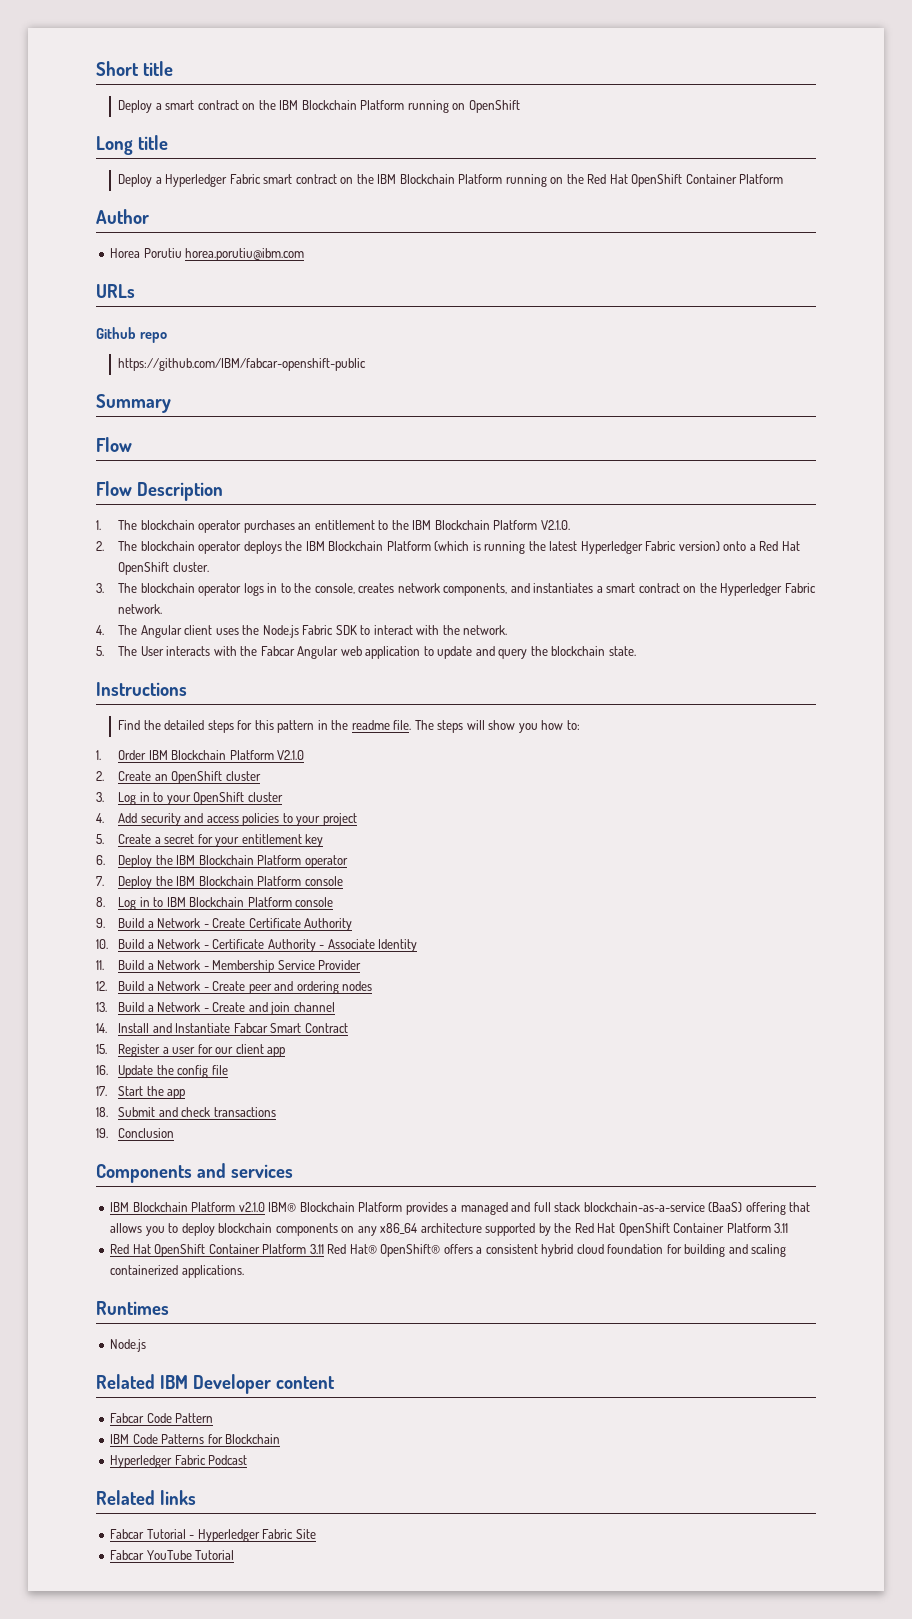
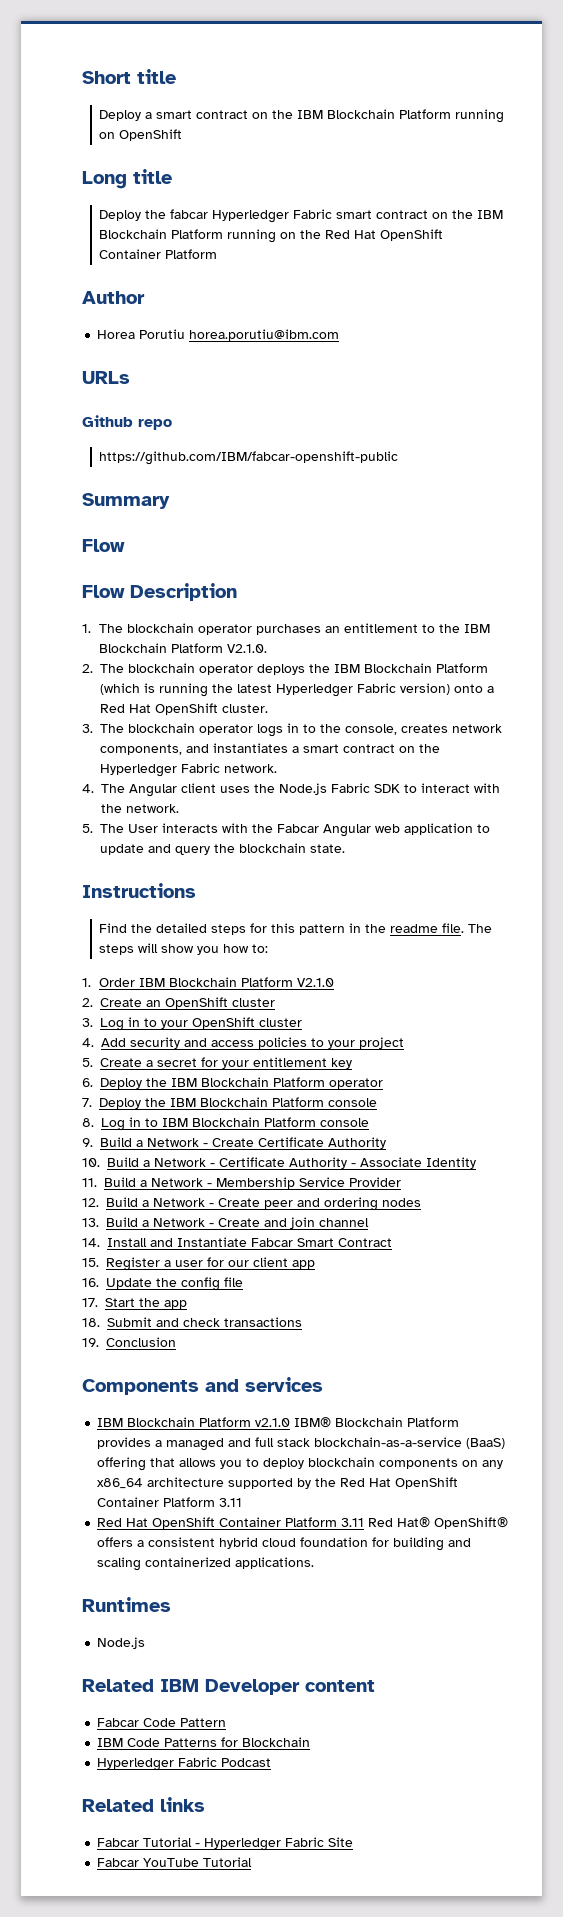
- Deploy a Hyperledger Fabric smart contract on the IBM Blockchain Platform running on the Red Hat OpenShift Container Platform
+ Deploy the fabcar Hyperledger Fabric smart contract on the IBM Blockchain Platform running on the Red Hat OpenShift Container Platform

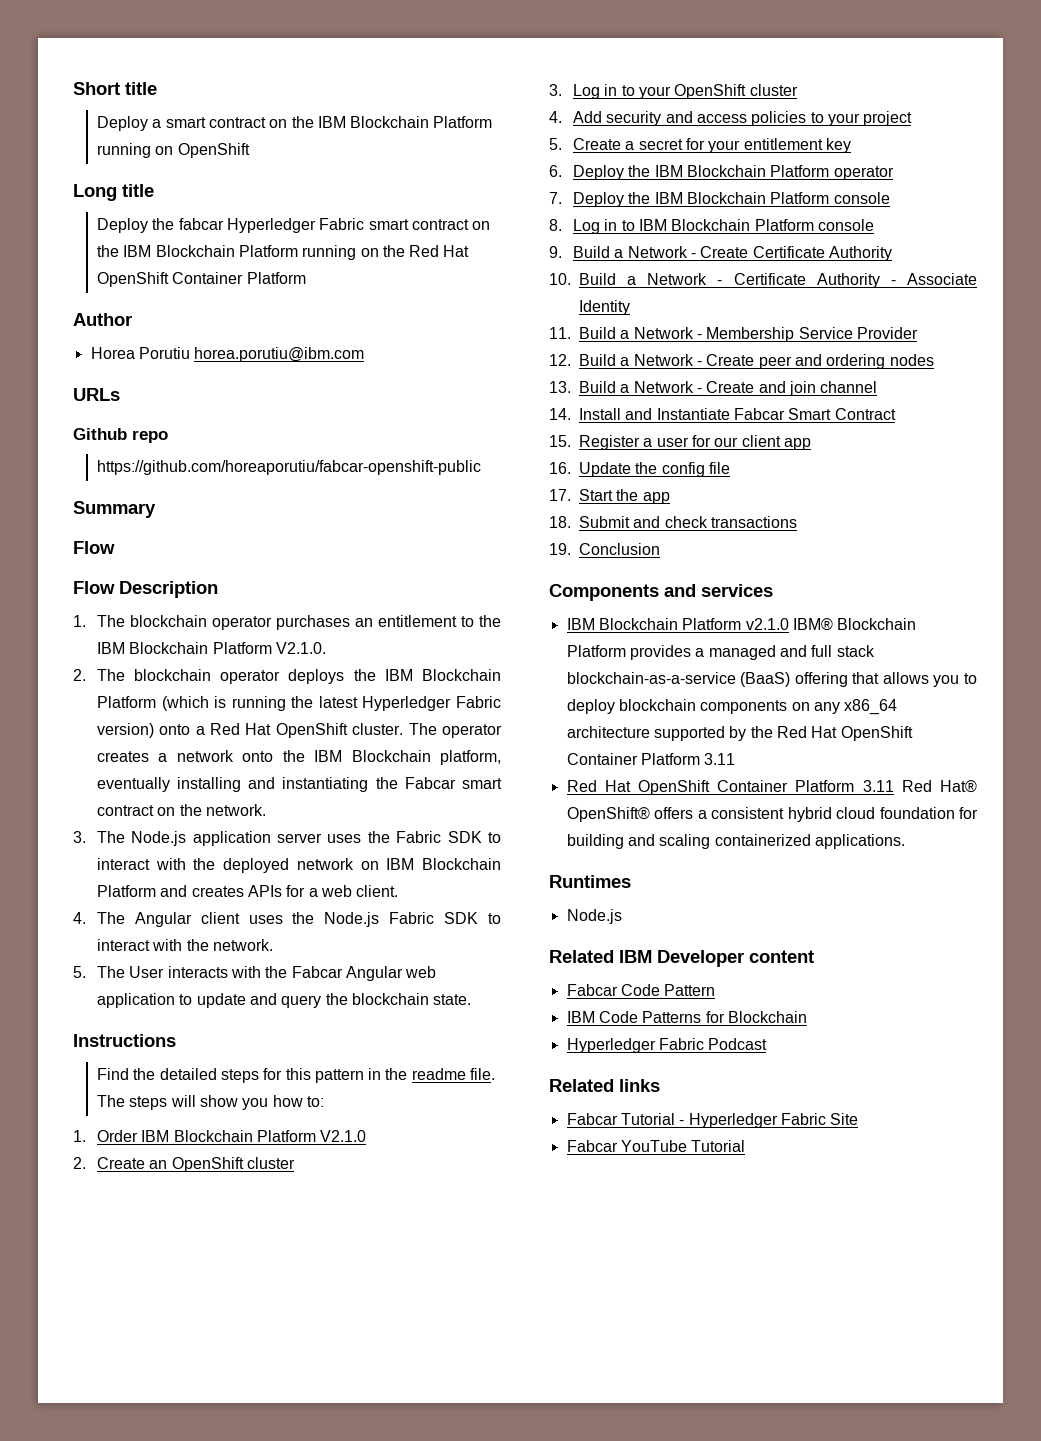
- https://github.com/IBM/fabcar-openshift-public
+ https://github.com/horeaporutiu/fabcar-openshift-public
- 2. The blockchain operator deploys the IBM Blockchain Platform (which is running the latest Hyperledger Fabric version) onto a Red Hat OpenShift cluster.
- 3. The blockchain operator logs in to the console, creates network components, and instantiates a smart contract on the Hyperledger Fabric network.
+ 2. The blockchain operator deploys the IBM Blockchain Platform (which is running the latest Hyperledger Fabric version) onto a Red Hat OpenShift cluster. The operator creates a network onto the IBM Blockchain platform, eventually installing and instantiating the Fabcar smart contract on the network.
+ 3. The Node.js application server uses the Fabric SDK to interact with the deployed network on IBM Blockchain Platform and creates APIs for a web client.

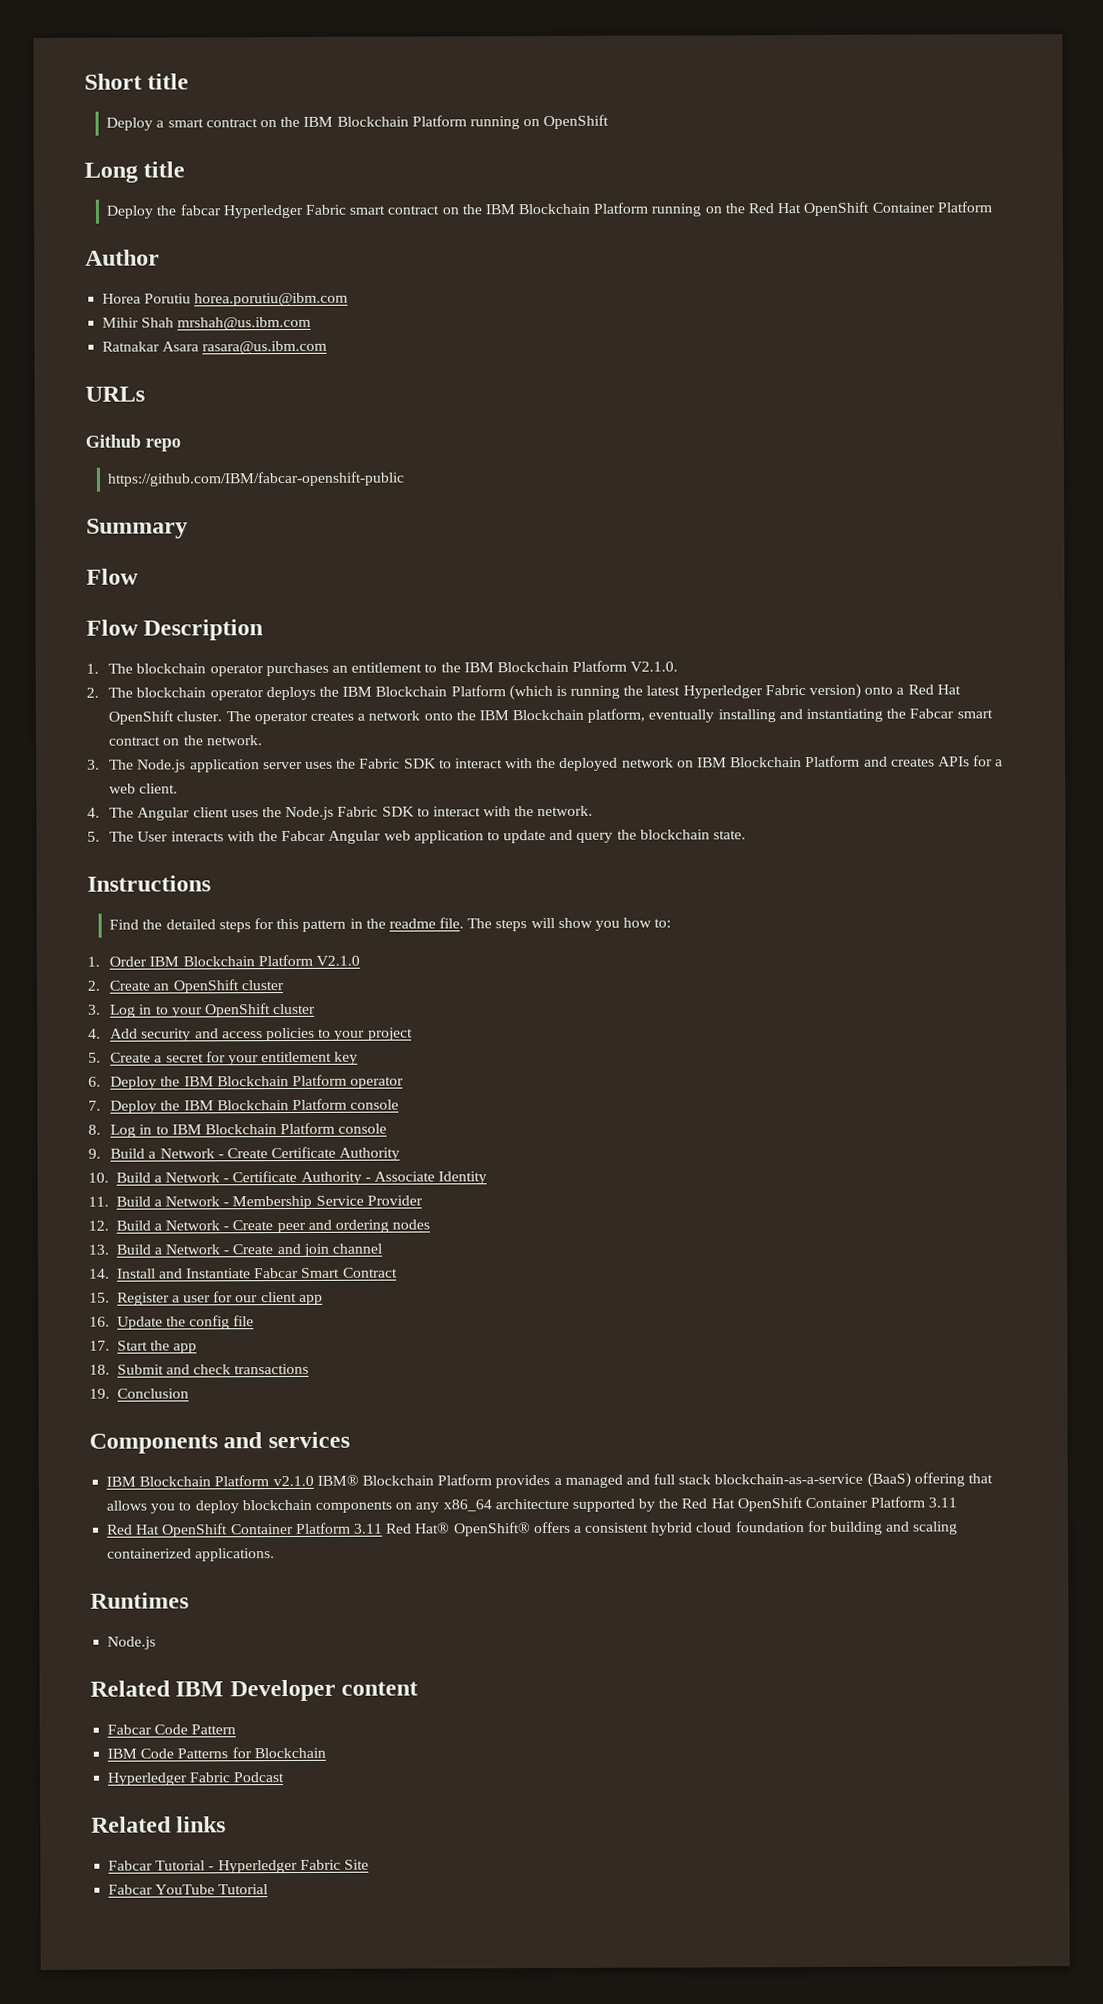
+ Mihir Shah mrshah@us.ibm.com
+ Ratnakar Asara rasara@us.ibm.com
- https://github.com/horeaporutiu/fabcar-openshift-public
+ https://github.com/IBM/fabcar-openshift-public

